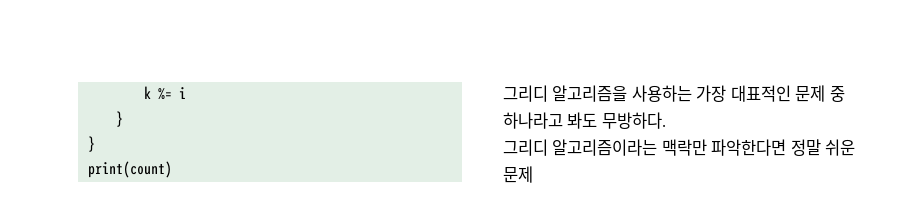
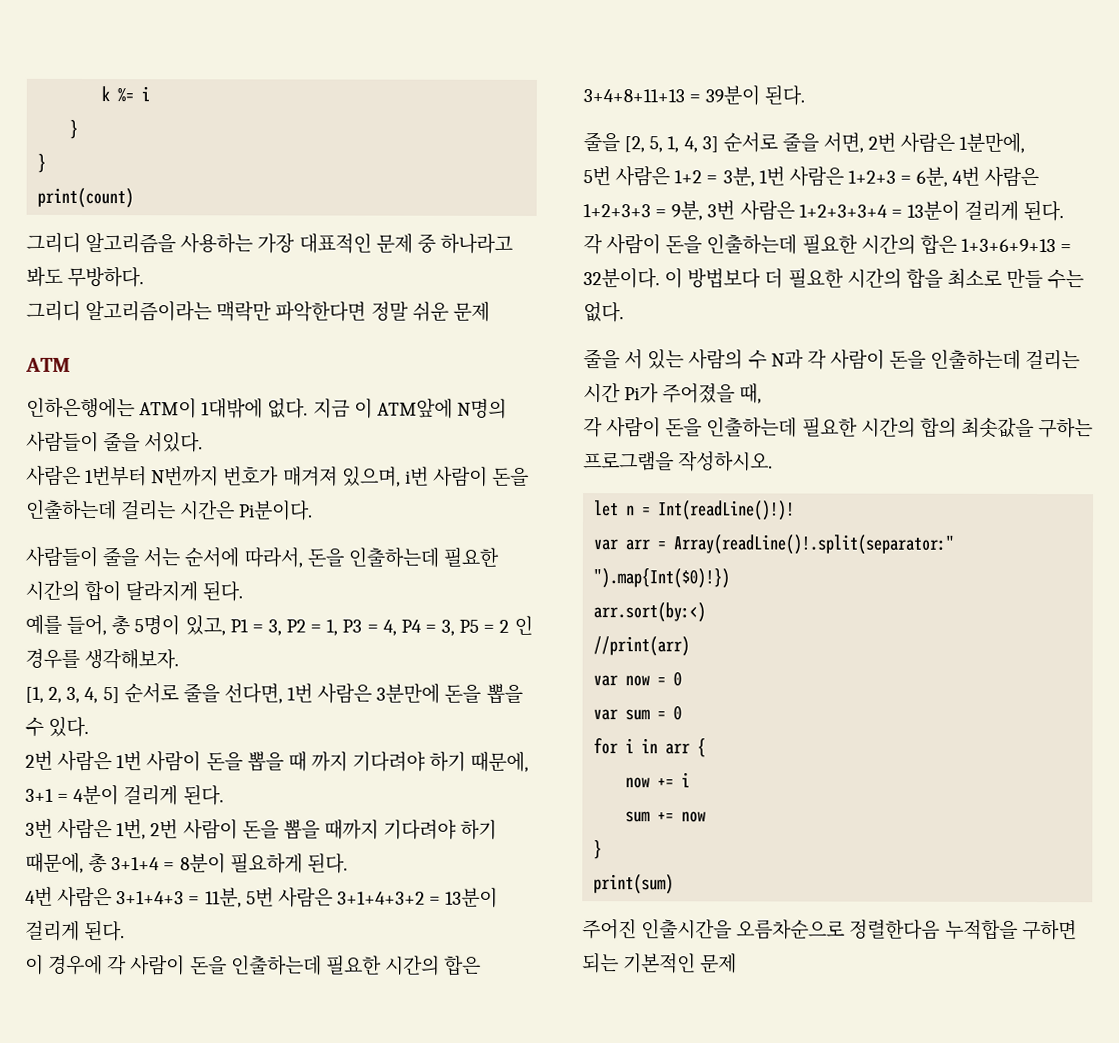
+ ATM
+ 인하은행에는 ATM이 1대밖에 없다. 지금 이 ATM앞에 N명의 사람들이 줄을 서있다.
+ 사람은 1번부터 N번까지 번호가 매겨져 있으며, i번 사람이 돈을 인출하는데 걸리는 시간은 Pi분이다.
+ 사람들이 줄을 서는 순서에 따라서, 돈을 인출하는데 필요한 시간의 합이 달라지게 된다.
+ 예를 들어, 총 5명이 있고, P1 = 3, P2 = 1, P3 = 4, P4 = 3, P5 = 2 인 경우를 생각해보자.
+ [1, 2, 3, 4, 5] 순서로 줄을 선다면, 1번 사람은 3분만에 돈을 뽑을 수 있다.
+ 2번 사람은 1번 사람이 돈을 뽑을 때 까지 기다려야 하기 때문에, 3+1 = 4분이 걸리게 된다.
+ 3번 사람은 1번, 2번 사람이 돈을 뽑을 때까지 기다려야 하기 때문에, 총 3+1+4 = 8분이 필요하게 된다.
+ 4번 사람은 3+1+4+3 = 11분, 5번 사람은 3+1+4+3+2 = 13분이 걸리게 된다.
+ 이 경우에 각 사람이 돈을 인출하는데 필요한 시간의 합은 3+4+8+11+13 = 39분이 된다.
+ 줄을 [2, 5, 1, 4, 3] 순서로 줄을 서면, 2번 사람은 1분만에,
+ 5번 사람은 1+2 = 3분, 1번 사람은 1+2+3 = 6분, 4번 사람은 1+2+3+3 = 9분, 3번 사람은 1+2+3+3+4 = 13분이 걸리게 된다.
+ 각 사람이 돈을 인출하는데 필요한 시간의 합은 1+3+6+9+13 = 32분이다. 이 방법보다 더 필요한 시간의 합을 최소로 만들 수는 없다.
+ 줄을 서 있는 사람의 수 N과 각 사람이 돈을 인출하는데 걸리는 시간 Pi가 주어졌을 때,
+ 각 사람이 돈을 인출하는데 필요한 시간의 합의 최솟값을 구하는 프로그램을 작성하시오.
+ let n = Int(readLine()!)!
+ var arr = Array(readLine()!.split(separator:" ").map{Int($0)!})
+ arr.sort(by:<)
+ //print(arr)
+ var now = 0
+ var sum = 0
+ for i in arr {
+ now += i
+ sum += now
+ }
+ print(sum)
+ 주어진 인출시간을 오름차순으로 정렬한다음 누적합을 구하면 되는 기본적인 문제

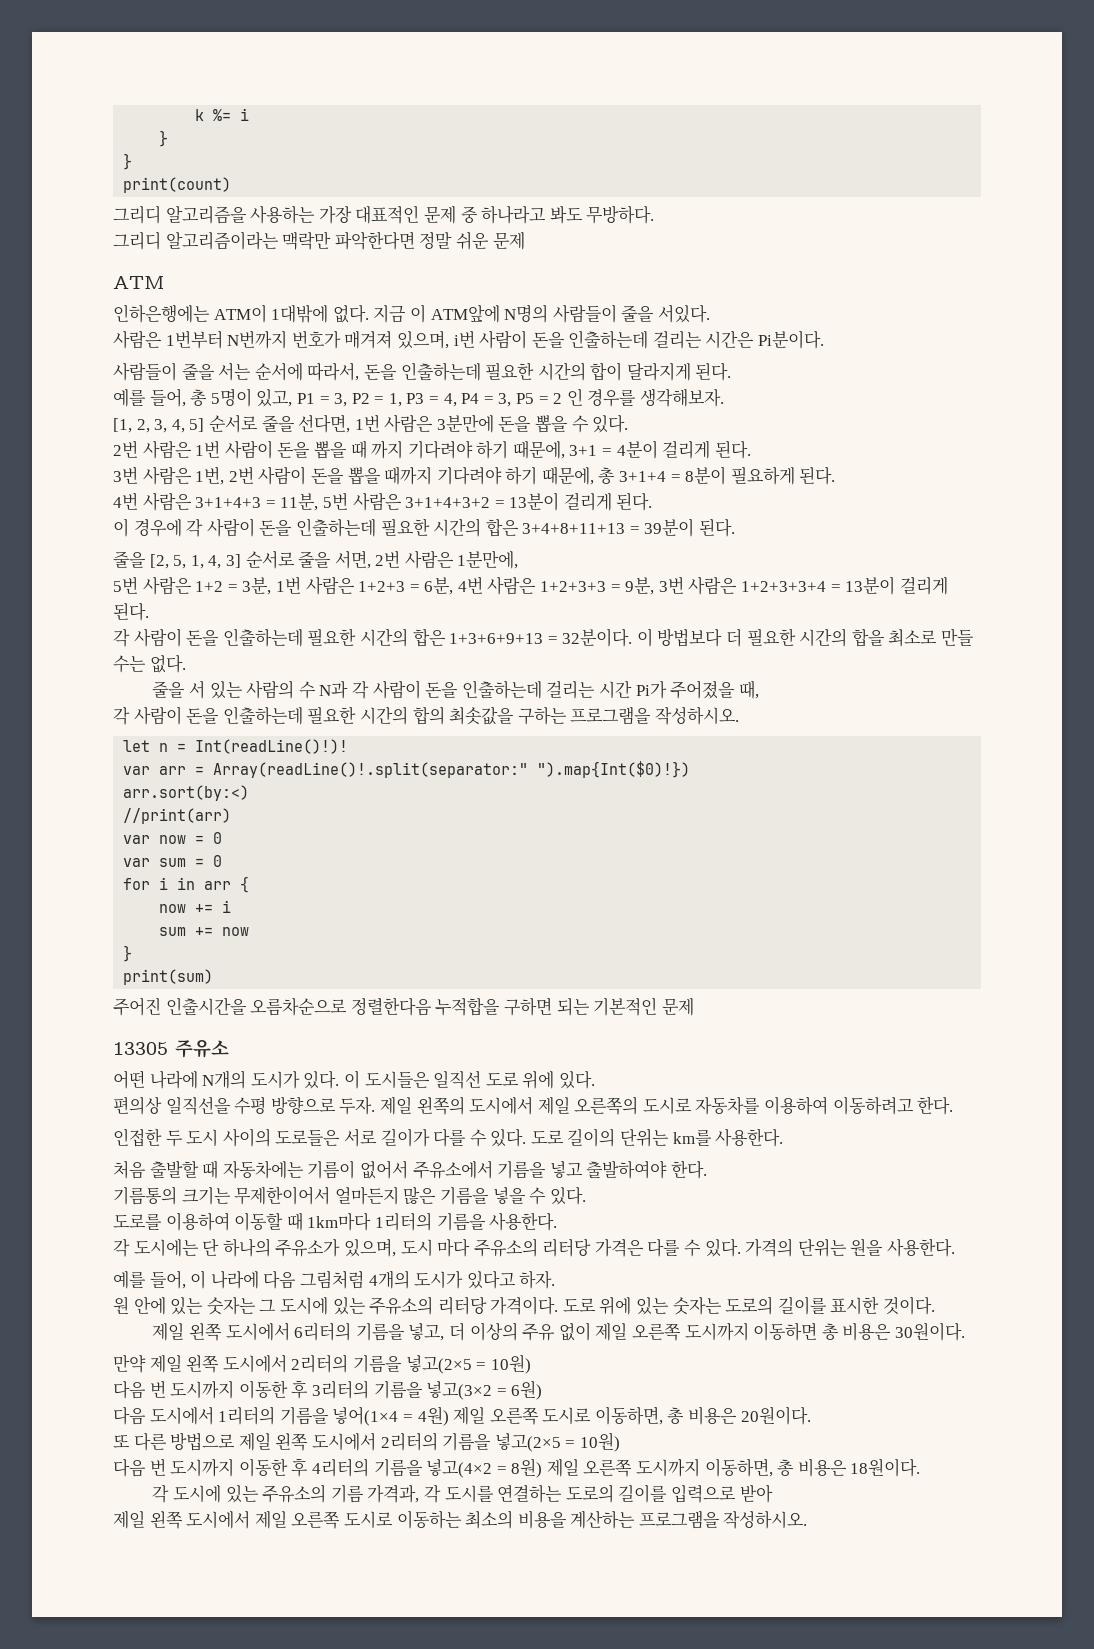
+ 13305 주유소
+ 어떤 나라에 N개의 도시가 있다. 이 도시들은 일직선 도로 위에 있다.
+ 편의상 일직선을 수평 방향으로 두자. 제일 왼쪽의 도시에서 제일 오른쪽의 도시로 자동차를 이용하여 이동하려고 한다.
+ 인접한 두 도시 사이의 도로들은 서로 길이가 다를 수 있다. 도로 길이의 단위는 km를 사용한다.
+ 처음 출발할 때 자동차에는 기름이 없어서 주유소에서 기름을 넣고 출발하여야 한다.
+ 기름통의 크기는 무제한이어서 얼마든지 많은 기름을 넣을 수 있다.
+ 도로를 이용하여 이동할 때 1km마다 1리터의 기름을 사용한다.
+ 각 도시에는 단 하나의 주유소가 있으며, 도시 마다 주유소의 리터당 가격은 다를 수 있다. 가격의 단위는 원을 사용한다.
+ 예를 들어, 이 나라에 다음 그림처럼 4개의 도시가 있다고 하자.
+ 원 안에 있는 숫자는 그 도시에 있는 주유소의 리터당 가격이다. 도로 위에 있는 숫자는 도로의 길이를 표시한 것이다.
+ 제일 왼쪽 도시에서 6리터의 기름을 넣고, 더 이상의 주유 없이 제일 오른쪽 도시까지 이동하면 총 비용은 30원이다.
+ 만약 제일 왼쪽 도시에서 2리터의 기름을 넣고(2×5 = 10원)
+ 다음 번 도시까지 이동한 후 3리터의 기름을 넣고(3×2 = 6원)
+ 다음 도시에서 1리터의 기름을 넣어(1×4 = 4원) 제일 오른쪽 도시로 이동하면, 총 비용은 20원이다.
+ 또 다른 방법으로 제일 왼쪽 도시에서 2리터의 기름을 넣고(2×5 = 10원)
+ 다음 번 도시까지 이동한 후 4리터의 기름을 넣고(4×2 = 8원) 제일 오른쪽 도시까지 이동하면, 총 비용은 18원이다.
+ 각 도시에 있는 주유소의 기름 가격과, 각 도시를 연결하는 도로의 길이를 입력으로 받아
+ 제일 왼쪽 도시에서 제일 오른쪽 도시로 이동하는 최소의 비용을 계산하는 프로그램을 작성하시오.

